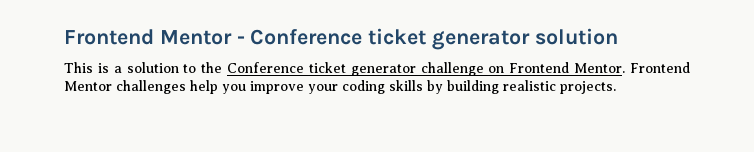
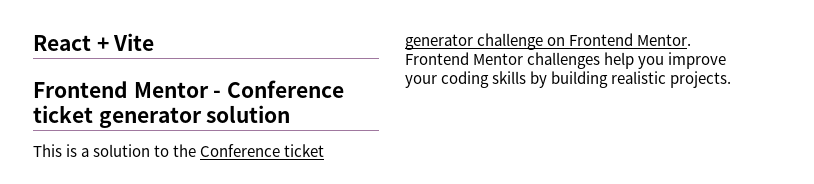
+ React + Vite

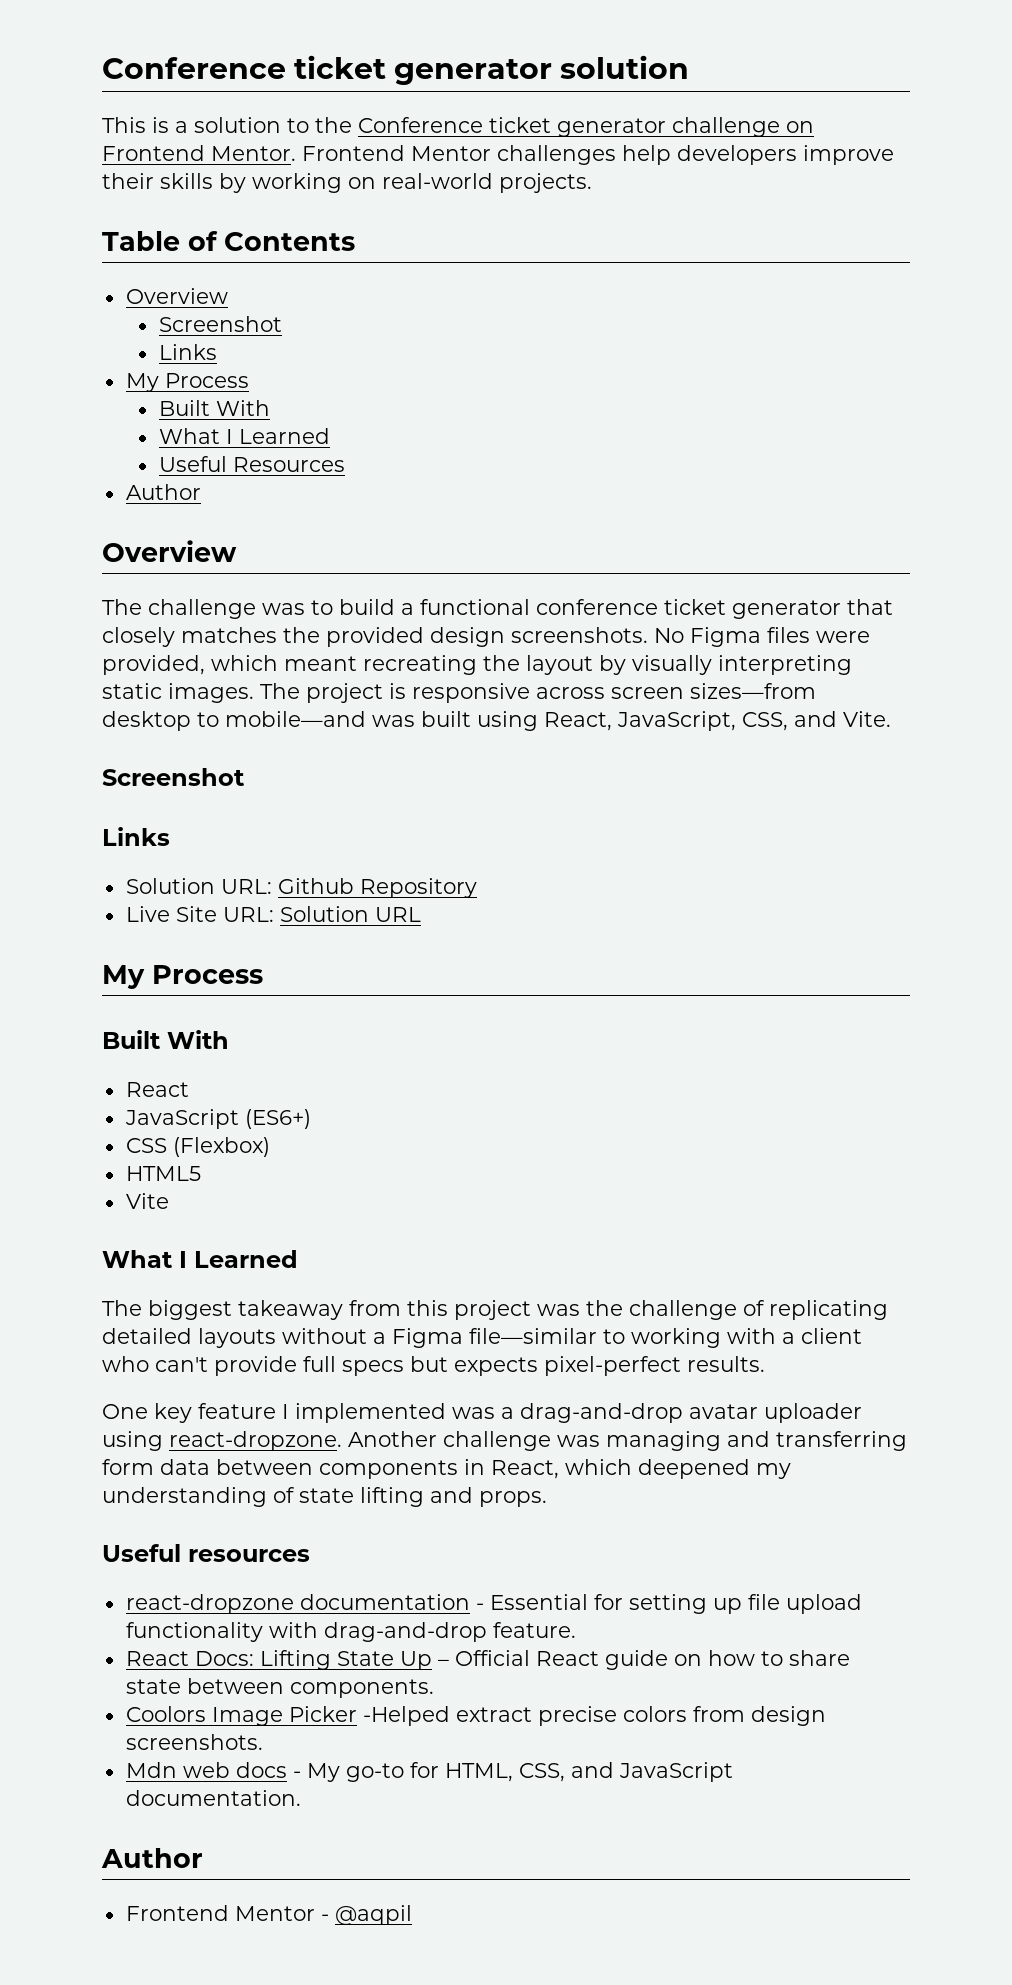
- React + Vite
- Frontend Mentor - Conference ticket generator solution
+ Conference ticket generator solution
- Frontend Mentor challenges help you improve your coding skills by building realistic projects.
+ Frontend Mentor challenges help developers improve their skills by working on real-world projects.
+ Table of Contents
+ Overview
+ Screenshot
+ Links
+ My Process
+ Built With
+ What I Learned
+ Useful Resources
+ Author
+ Overview
+ The challenge was to build a functional conference ticket generator that closely matches the provided design screenshots. No Figma files were provided, which meant recreating the layout by visually interpreting static images. The project is responsive across screen sizes—from desktop to mobile—and was built using React, JavaScript, CSS, and Vite.
+ Screenshot
+ Links
+ Solution URL: Github Repository
+ Live Site URL: Solution URL
+ My Process
+ Built With
+ React
+ JavaScript (ES6+)
+ CSS (Flexbox)
+ HTML5
+ Vite
+ What I Learned
+ The biggest takeaway from this project was the challenge of replicating detailed layouts without a Figma file—similar to working with a client who can't provide full specs but expects pixel-perfect results.
+ One key feature I implemented was a drag-and-drop avatar uploader using react-dropzone. Another challenge was managing and transferring form data between components in React, which deepened my understanding of state lifting and props.
+ Useful resources
+ react-dropzone documentation - Essential for setting up file upload functionality with drag-and-drop feature.
+ React Docs: Lifting State Up – Official React guide on how to share state between components.
+ Coolors Image Picker -Helped extract precise colors from design screenshots.
+ Mdn web docs - My go-to for HTML, CSS, and JavaScript documentation.
+ Author
+ Frontend Mentor - @aqpil

